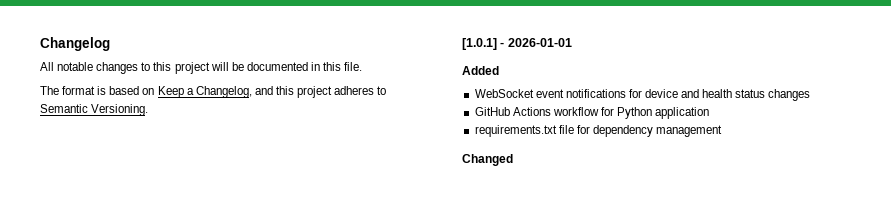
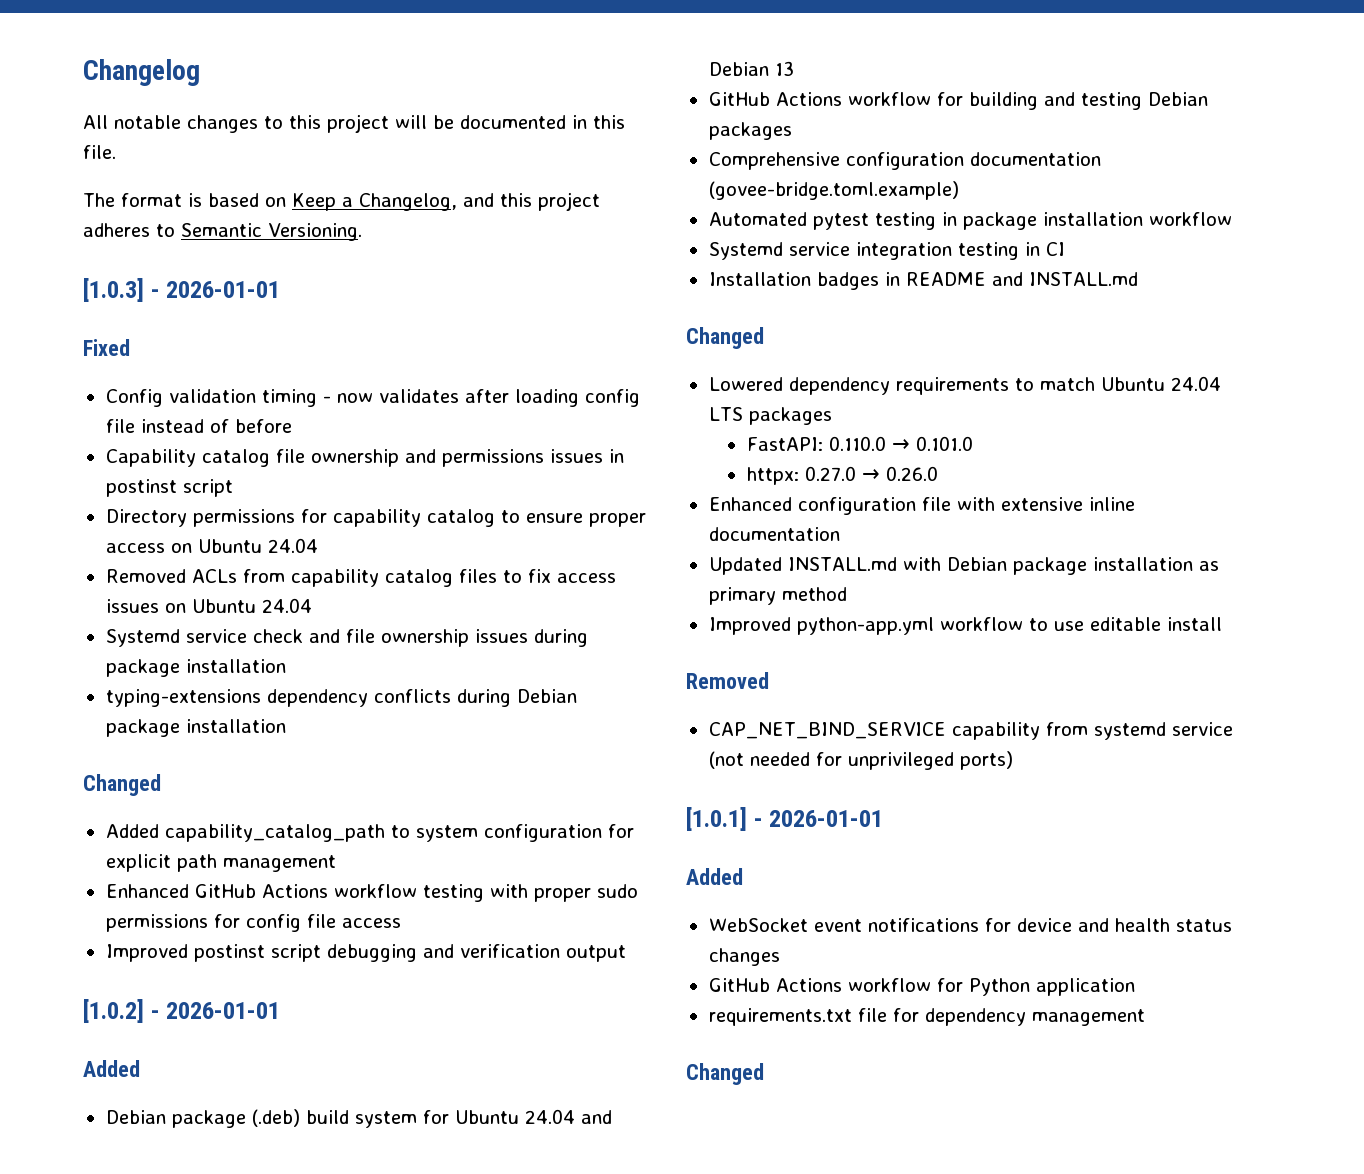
+ [1.0.3] - 2026-01-01
+ Fixed
+ Config validation timing - now validates after loading config file instead of before
+ Capability catalog file ownership and permissions issues in postinst script
+ Directory permissions for capability catalog to ensure proper access on Ubuntu 24.04
+ Removed ACLs from capability catalog files to fix access issues on Ubuntu 24.04
+ Systemd service check and file ownership issues during package installation
+ typing-extensions dependency conflicts during Debian package installation
+ Changed
+ Added capability_catalog_path to system configuration for explicit path management
+ Enhanced GitHub Actions workflow testing with proper sudo permissions for config file access
+ Improved postinst script debugging and verification output
+ [1.0.2] - 2026-01-01
+ Added
+ Debian package (.deb) build system for Ubuntu 24.04 and Debian 13
+ GitHub Actions workflow for building and testing Debian packages
+ Comprehensive configuration documentation (govee-bridge.toml.example)
+ Automated pytest testing in package installation workflow
+ Systemd service integration testing in CI
+ Installation badges in README and INSTALL.md
+ Changed
+ Lowered dependency requirements to match Ubuntu 24.04 LTS packages
+ FastAPI: 0.110.0 → 0.101.0
+ httpx: 0.27.0 → 0.26.0
+ Enhanced configuration file with extensive inline documentation
+ Updated INSTALL.md with Debian package installation as primary method
+ Improved python-app.yml workflow to use editable install
+ Removed
+ CAP_NET_BIND_SERVICE capability from systemd service (not needed for unprivileged ports)

